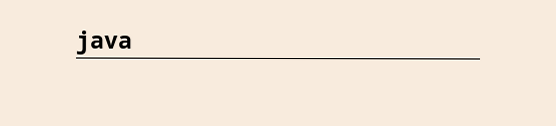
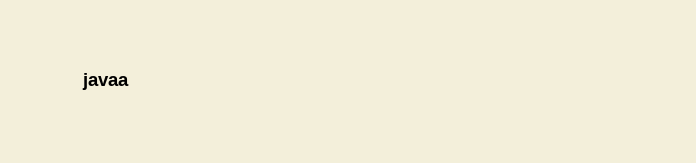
- java
+ javaa

